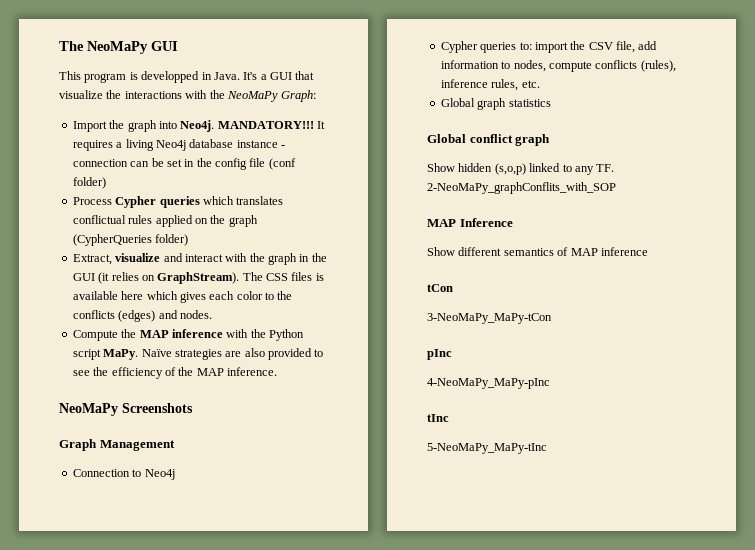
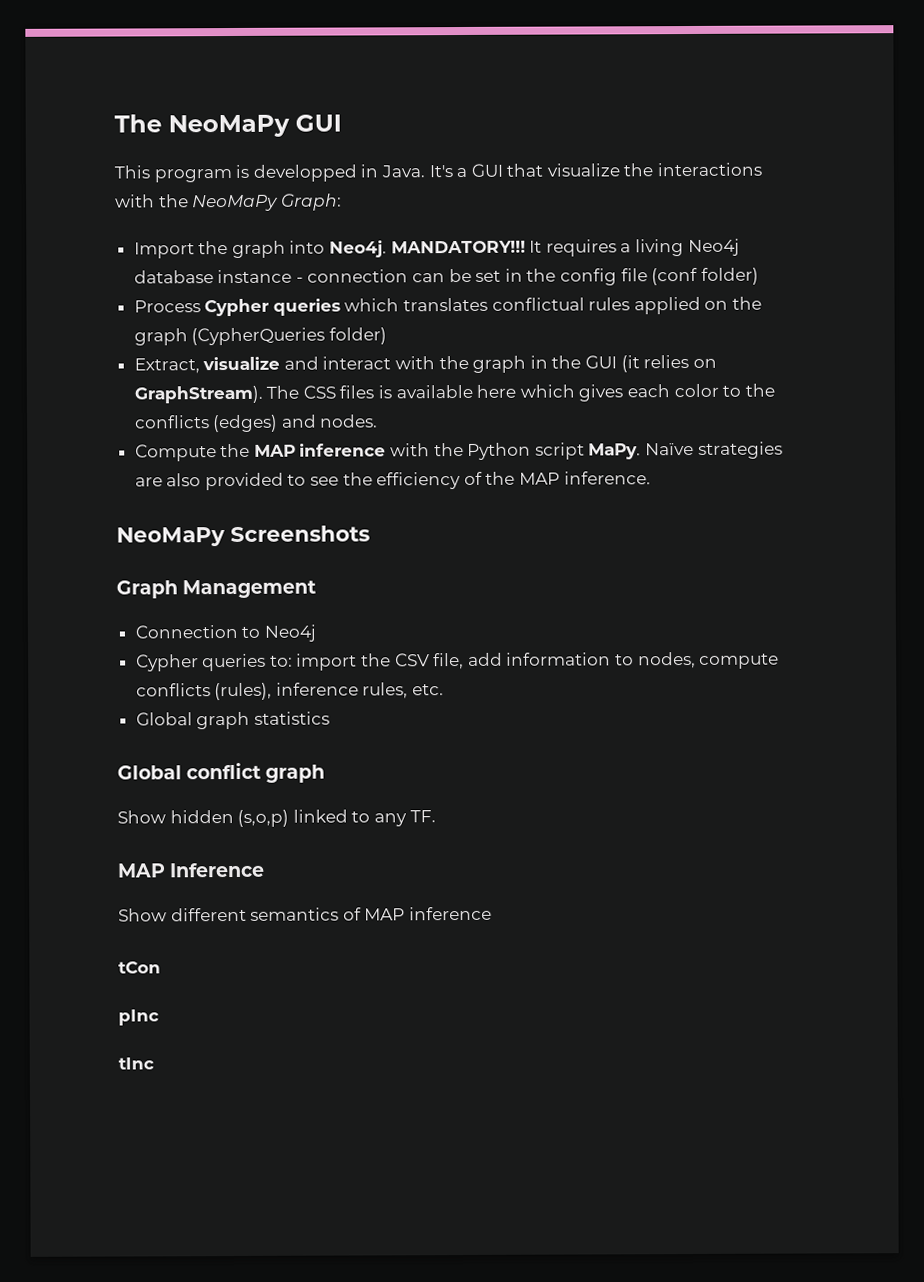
- Show hidden (s,o,p) linked to any TF. 2-NeoMaPy_graphConflits_with_SOP
+ Show hidden (s,o,p) linked to any TF.
- 3-NeoMaPy_MaPy-tCon
- 4-NeoMaPy_MaPy-pInc
- 5-NeoMaPy_MaPy-tInc

